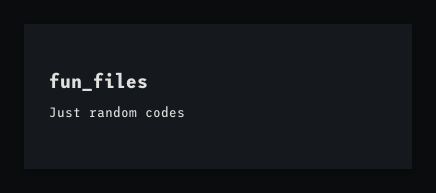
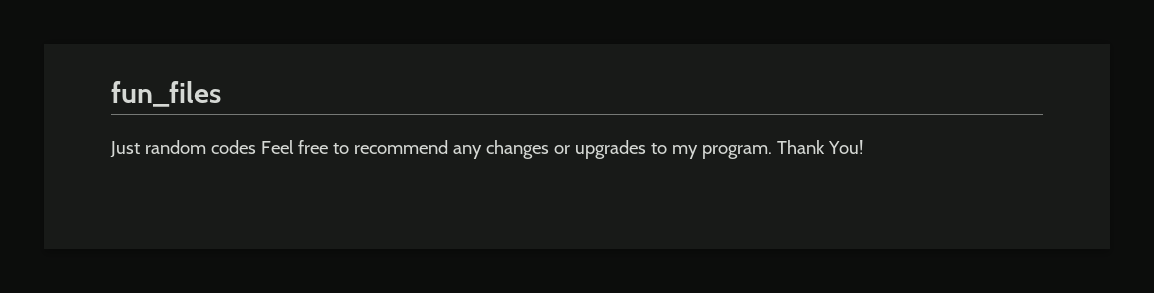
- Just random codes
+ Just random codes Feel free to recommend any changes or upgrades to my program. Thank You!

